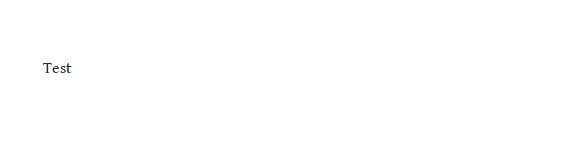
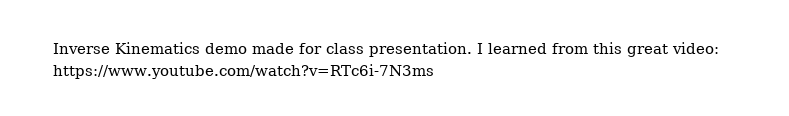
- Test
+ Inverse Kinematics demo made for class presentation. I learned from this great video: https://www.youtube.com/watch?v=RTc6i-7N3ms

